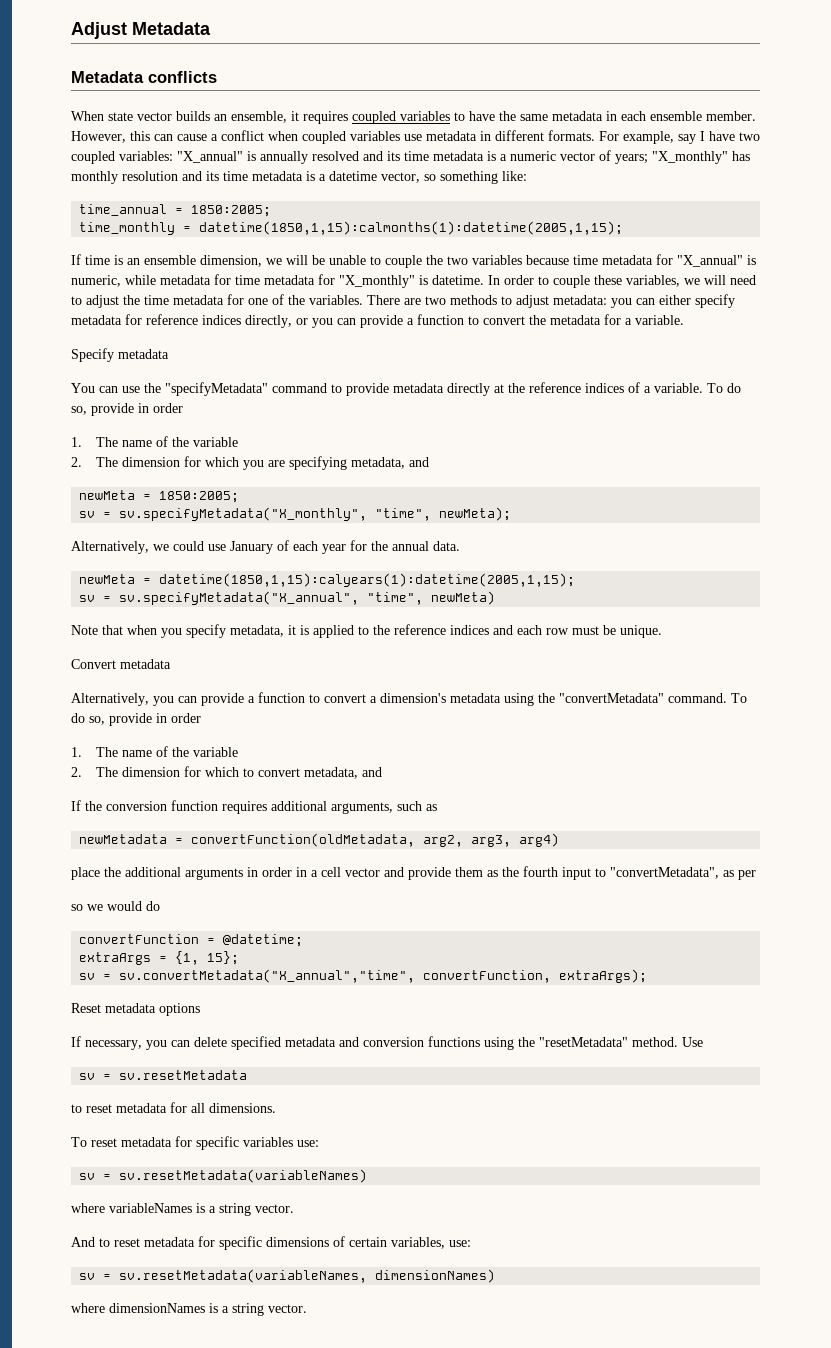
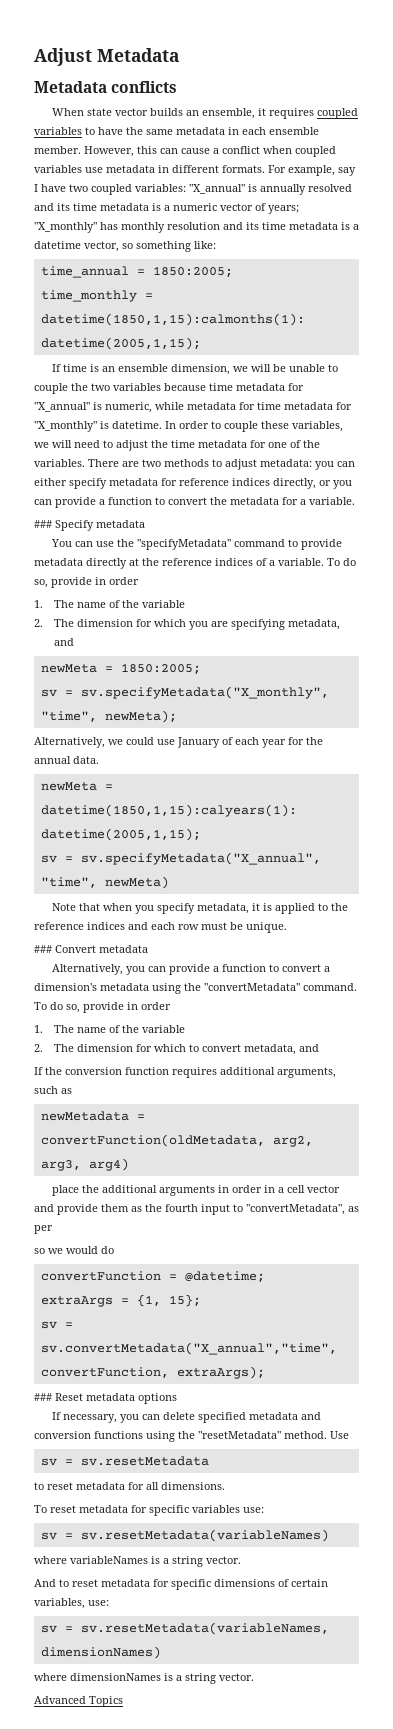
- Specify metadata
+ ### Specify metadata
- Convert metadata
+ ### Convert metadata
- Reset metadata options
+ ### Reset metadata options
+ Advanced Topics

